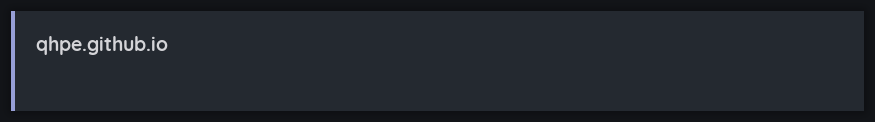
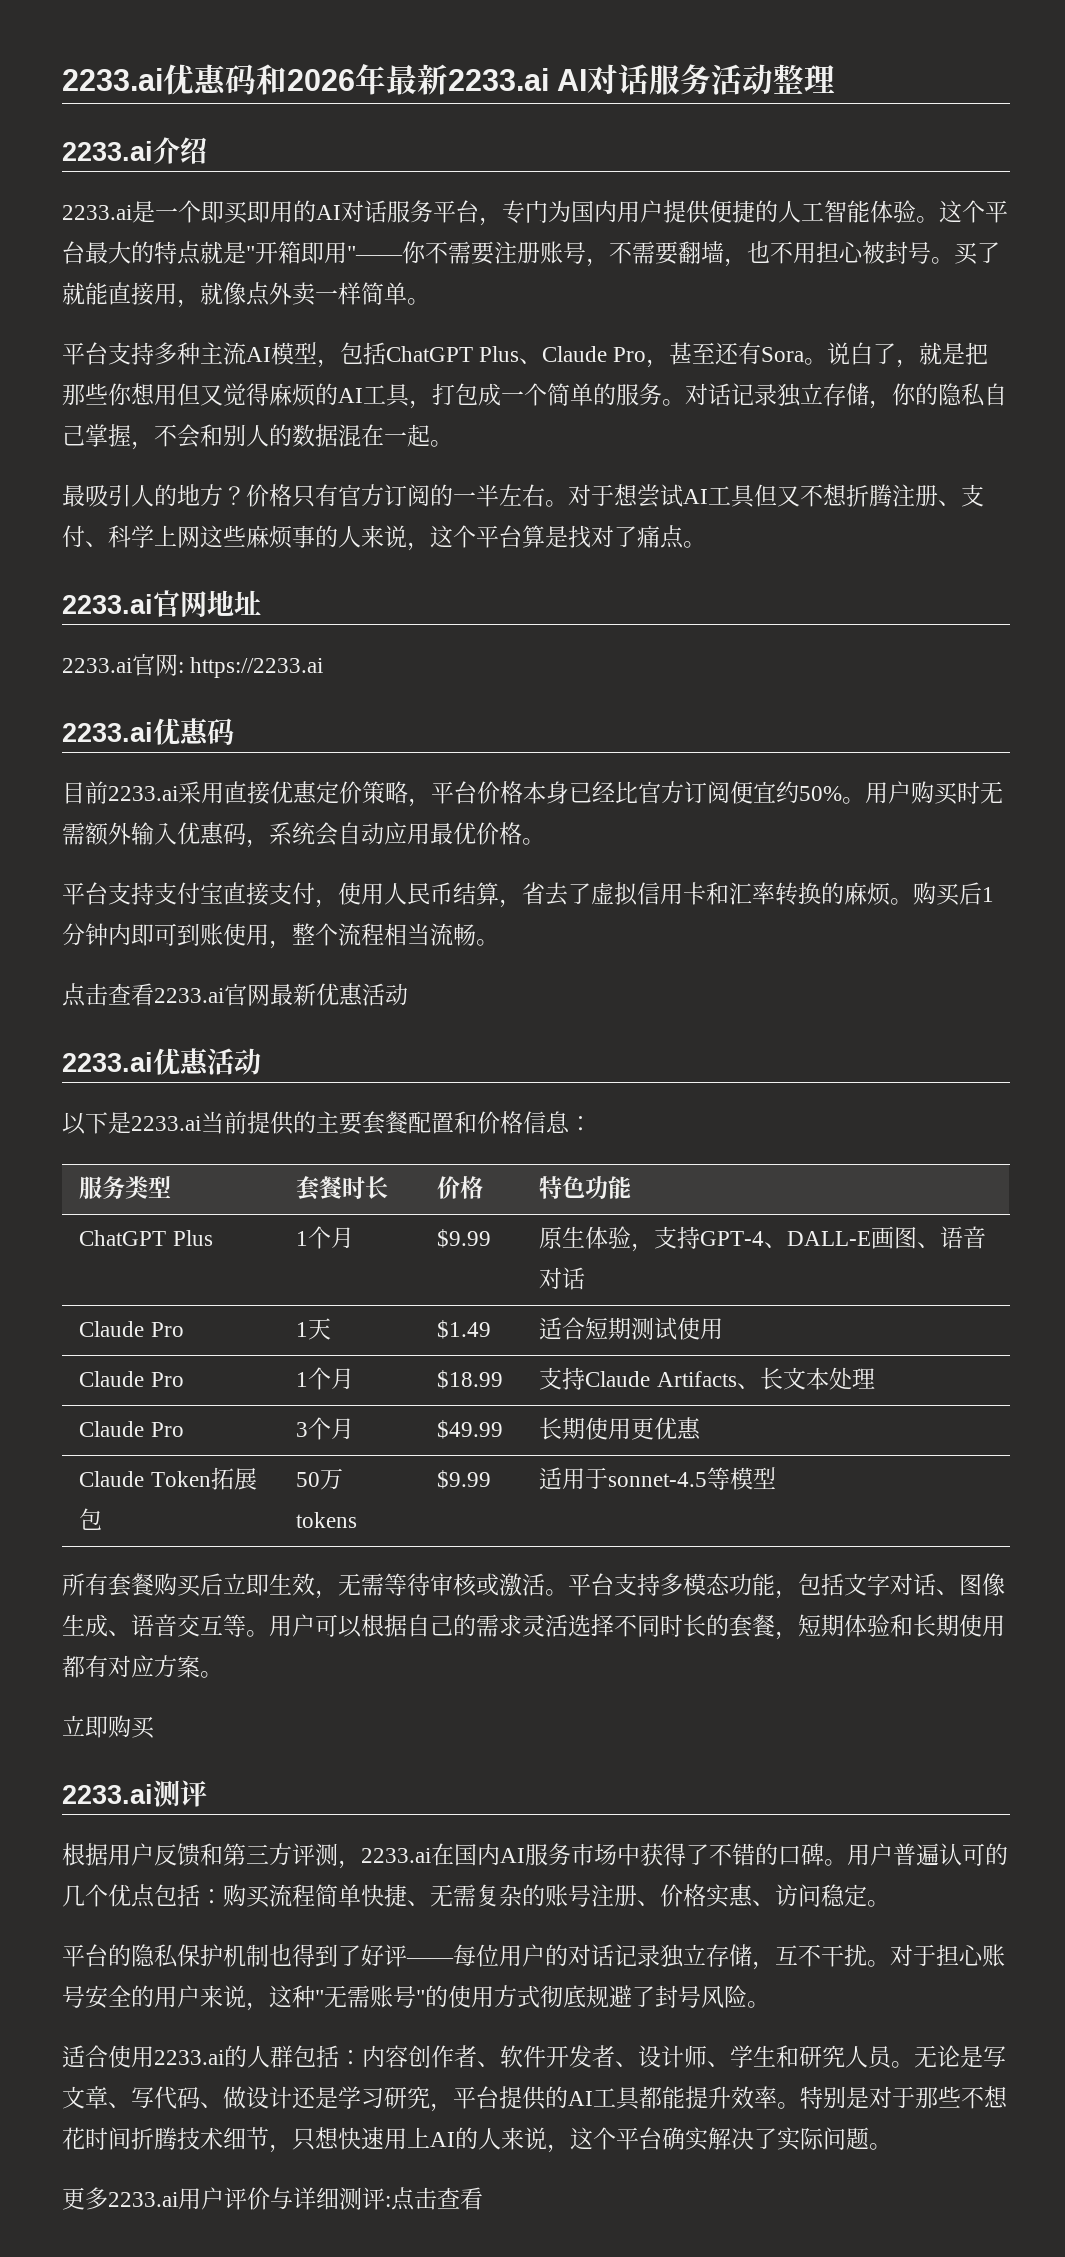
- qhpe.github.io
+ 2233.ai优惠码和2026年最新2233.ai AI对话服务活动整理
+ 2233.ai介绍
+ 2233.ai是一个即买即用的AI对话服务平台，专门为国内用户提供便捷的人工智能体验。这个平台最大的特点就是"开箱即用"——你不需要注册账号，不需要翻墙，也不用担心被封号。买了就能直接用，就像点外卖一样简单。
+ 平台支持多种主流AI模型，包括ChatGPT Plus、Claude Pro，甚至还有Sora。说白了，就是把那些你想用但又觉得麻烦的AI工具，打包成一个简单的服务。对话记录独立存储，你的隐私自己掌握，不会和别人的数据混在一起。
+ 最吸引人的地方？价格只有官方订阅的一半左右。对于想尝试AI工具但又不想折腾注册、支付、科学上网这些麻烦事的人来说，这个平台算是找对了痛点。
+ 2233.ai官网地址
+ 2233.ai官网: https://2233.ai
+ 2233.ai优惠码
+ 目前2233.ai采用直接优惠定价策略，平台价格本身已经比官方订阅便宜约50%。用户购买时无需额外输入优惠码，系统会自动应用最优价格。
+ 平台支持支付宝直接支付，使用人民币结算，省去了虚拟信用卡和汇率转换的麻烦。购买后1分钟内即可到账使用，整个流程相当流畅。
+ 点击查看2233.ai官网最新优惠活动
+ 2233.ai优惠活动
+ 以下是2233.ai当前提供的主要套餐配置和价格信息：
+ 服务类型 | 套餐时长 | 价格 | 特色功能
+ ChatGPT Plus | 1个月 | $9.99 | 原生体验，支持GPT-4、DALL-E画图、语音对话
+ Claude Pro | 1天 | $1.49 | 适合短期测试使用
+ Claude Pro | 1个月 | $18.99 | 支持Claude Artifacts、长文本处理
+ Claude Pro | 3个月 | $49.99 | 长期使用更优惠
+ Claude Token拓展包 | 50万tokens | $9.99 | 适用于sonnet-4.5等模型
+ 所有套餐购买后立即生效，无需等待审核或激活。平台支持多模态功能，包括文字对话、图像生成、语音交互等。用户可以根据自己的需求灵活选择不同时长的套餐，短期体验和长期使用都有对应方案。
+ 立即购买
+ 2233.ai测评
+ 根据用户反馈和第三方评测，2233.ai在国内AI服务市场中获得了不错的口碑。用户普遍认可的几个优点包括：购买流程简单快捷、无需复杂的账号注册、价格实惠、访问稳定。
+ 平台的隐私保护机制也得到了好评——每位用户的对话记录独立存储，互不干扰。对于担心账号安全的用户来说，这种"无需账号"的使用方式彻底规避了封号风险。
+ 适合使用2233.ai的人群包括：内容创作者、软件开发者、设计师、学生和研究人员。无论是写文章、写代码、做设计还是学习研究，平台提供的AI工具都能提升效率。特别是对于那些不想花时间折腾技术细节，只想快速用上AI的人来说，这个平台确实解决了实际问题。
+ 更多2233.ai用户评价与详细测评:点击查看

